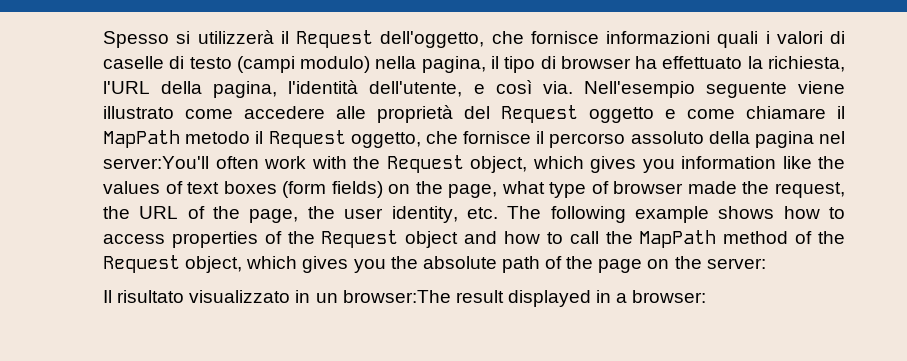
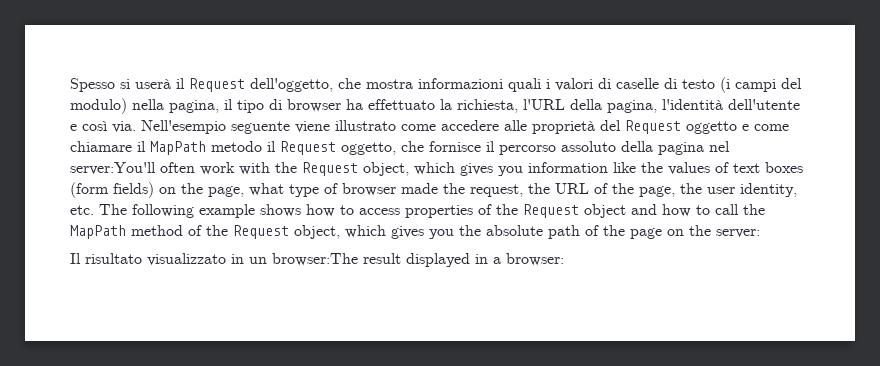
- Spesso si utilizzerà il Request dell'oggetto, che fornisce informazioni quali i valori di caselle di testo (campi modulo) nella pagina, il tipo di browser ha effettuato la richiesta, l'URL della pagina, l'identità dell'utente, e così via.
+ Spesso si userà il Request dell'oggetto, che mostra informazioni quali i valori di caselle di testo (i campi del modulo) nella pagina, il tipo di browser ha effettuato la richiesta, l'URL della pagina, l'identità dell'utente e così via.

